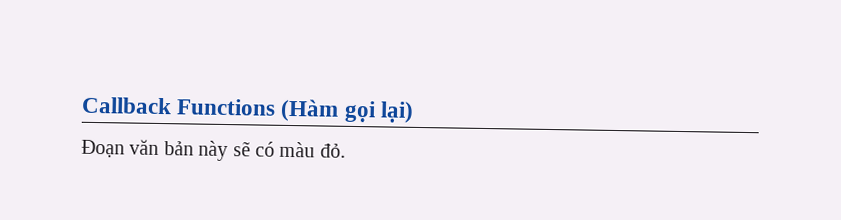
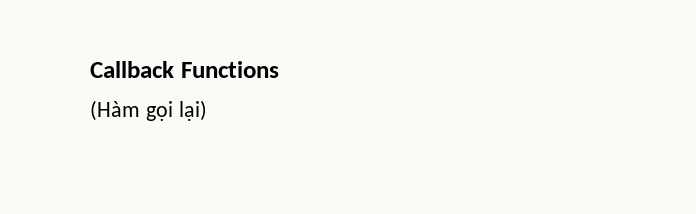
- Callback Functions (Hàm gọi lại)
+ Callback Functions
+ (Hàm gọi lại)
- Đoạn văn bản này sẽ có màu đỏ.

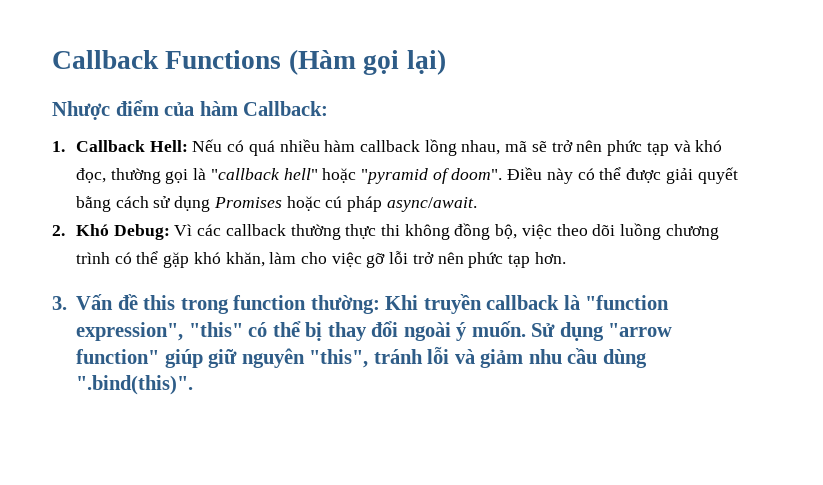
- Callback Functions
- (Hàm gọi lại)
+ Callback Functions (Hàm gọi lại)
+ Nhược điểm của hàm Callback:
+ 1. Callback Hell: Nếu có quá nhiều hàm callback lồng nhau, mã sẽ trở nên phức tạp và khó đọc, thường gọi là "callback hell" hoặc "pyramid of doom". Điều này có thể được giải quyết bằng cách sử dụng Promises hoặc cú pháp async/await.
+ 2. Khó Debug: Vì các callback thường thực thi không đồng bộ, việc theo dõi luồng chương trình có thể gặp khó khăn, làm cho việc gỡ lỗi trở nên phức tạp hơn.
+ 3. Vấn đề this trong function thường: Khi truyền callback là "function expression", "this" có thể bị thay đổi ngoài ý muốn. Sử dụng "arrow function" giúp giữ nguyên "this", tránh lỗi và giảm nhu cầu dùng ".bind(this)".

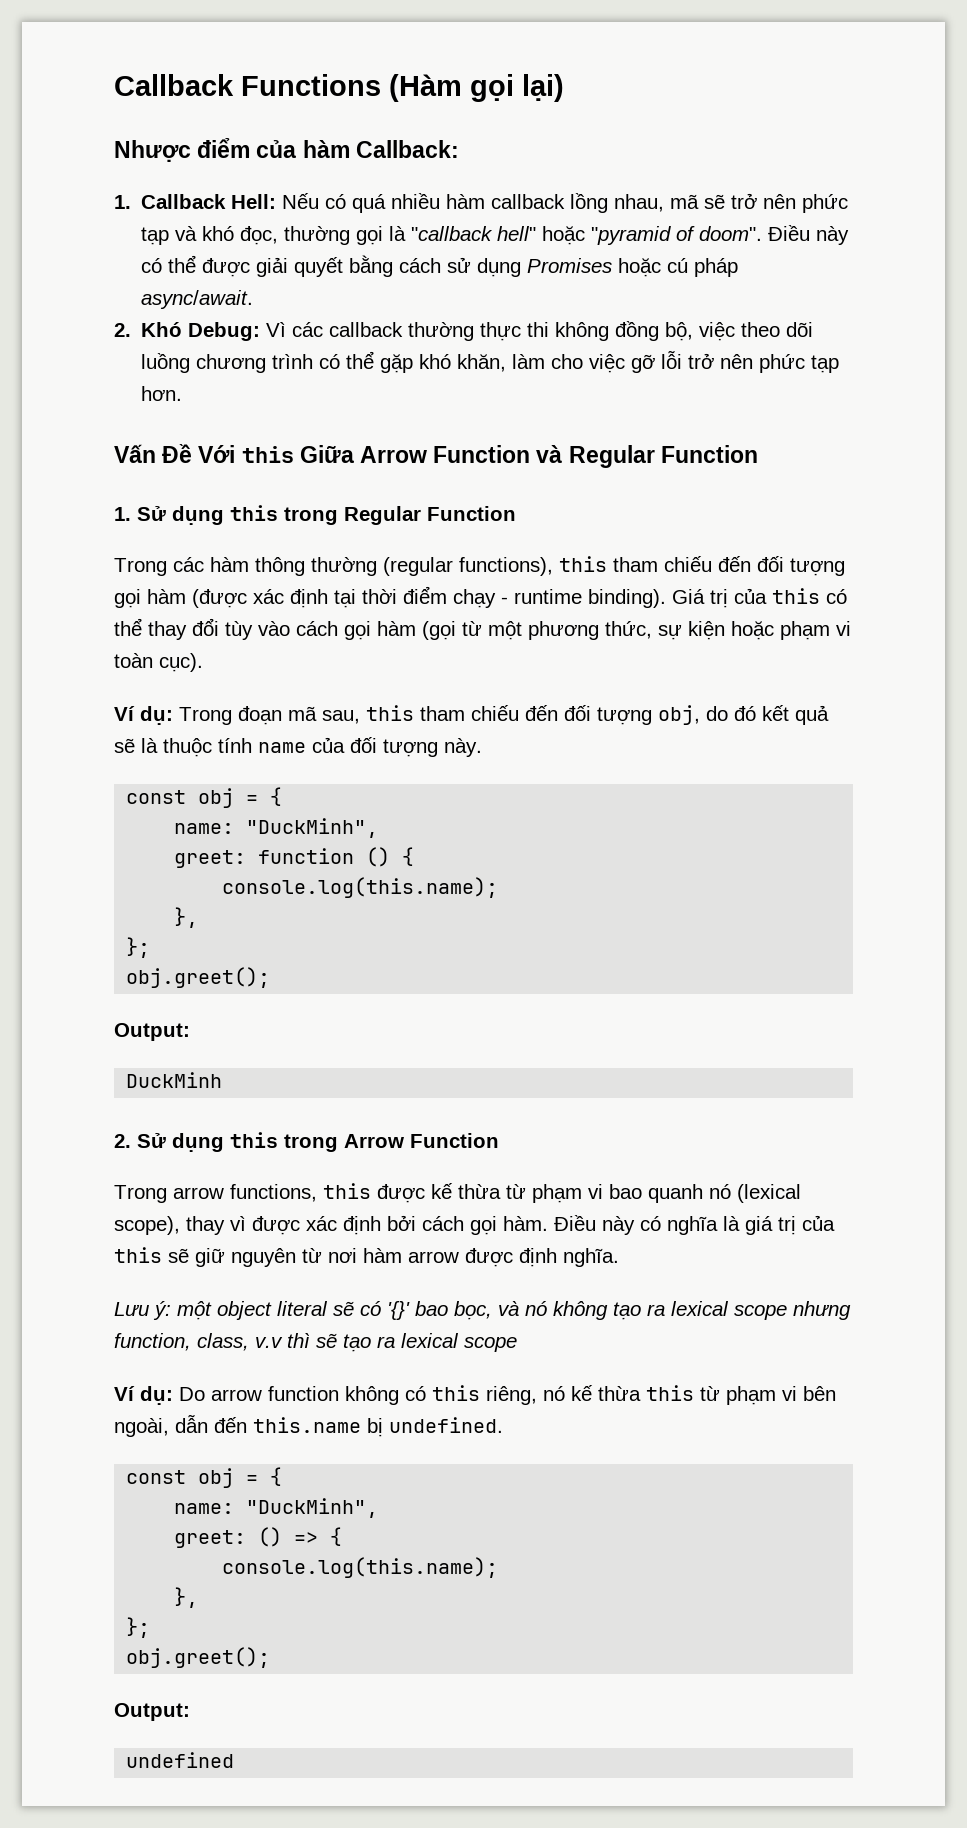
- 3. Vấn đề this trong function thường: Khi truyền callback là "function expression", "this" có thể bị thay đổi ngoài ý muốn. Sử dụng "arrow function" giúp giữ nguyên "this", tránh lỗi và giảm nhu cầu dùng ".bind(this)".
+ Vấn Đề Với this Giữa Arrow Function và Regular Function
+ 1. Sử dụng this trong Regular Function
+ Trong các hàm thông thường (regular functions), this tham chiếu đến đối tượng gọi hàm (được xác định tại thời điểm chạy - runtime binding). Giá trị của this có thể thay đổi tùy vào cách gọi hàm (gọi từ một phương thức, sự kiện hoặc phạm vi toàn cục).
+ Ví dụ: Trong đoạn mã sau, this tham chiếu đến đối tượng obj, do đó kết quả sẽ là thuộc tính name của đối tượng này.
+ const obj = {
+ name: "DuckMinh",
+ greet: function () {
+ console.log(this.name);
+ },
+ };
+ obj.greet();
+ Output:
+ DuckMinh
+ 2. Sử dụng this trong Arrow Function
+ Trong arrow functions, this được kế thừa từ phạm vi bao quanh nó (lexical scope), thay vì được xác định bởi cách gọi hàm. Điều này có nghĩa là giá trị của this sẽ giữ nguyên từ nơi hàm arrow được định nghĩa.
+ Lưu ý: một object literal sẽ có '{}' bao bọc, và nó không tạo ra lexical scope nhưng function, class, v.v thì sẽ tạo ra lexical scope
+ Ví dụ: Do arrow function không có this riêng, nó kế thừa this từ phạm vi bên ngoài, dẫn đến this.name bị undefined.
+ const obj = {
+ name: "DuckMinh",
+ greet: () => {
+ console.log(this.name);
+ },
+ };
+ obj.greet();
+ Output:
+ undefined

